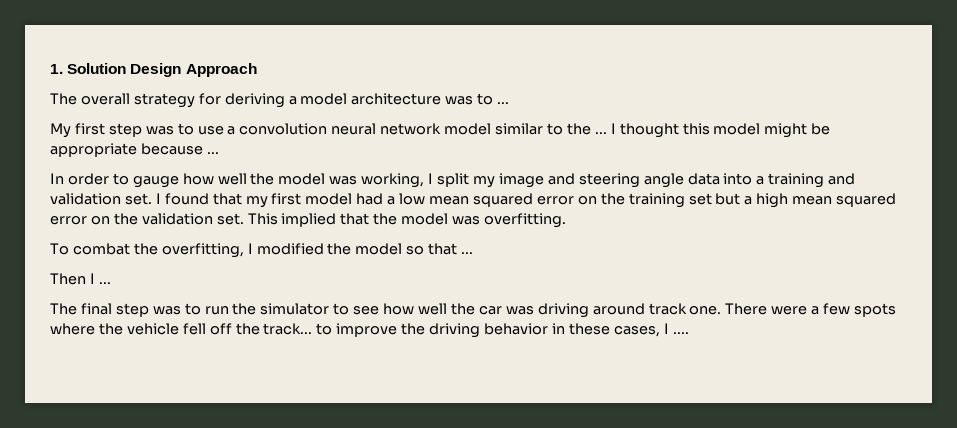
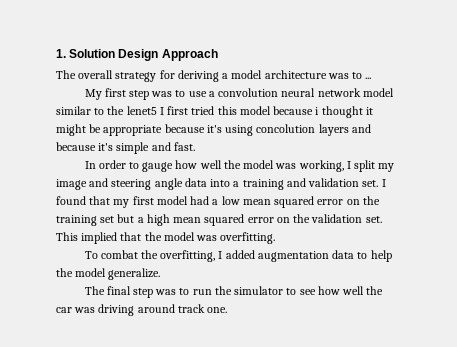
- My first step was to use a convolution neural network model similar to the ... I thought this model might be appropriate because ...
+ My first step was to use a convolution neural network model similar to the lenet5 I first tried this model because i thought it might be appropriate because it's using concolution layers and because it's simple and fast.
- To combat the overfitting, I modified the model so that ...
- Then I ...
+ To combat the overfitting, I added augmentation data to help the model generalize.
- There were a few spots where the vehicle fell off the track... to improve the driving behavior in these cases, I ....

